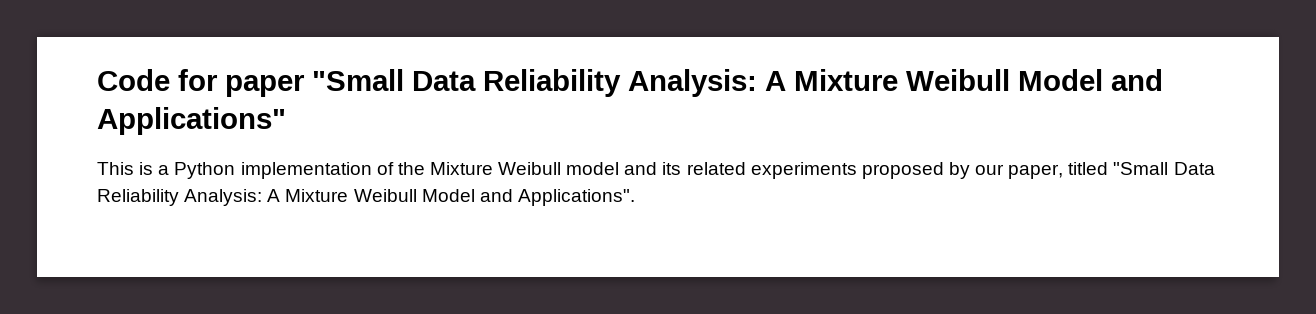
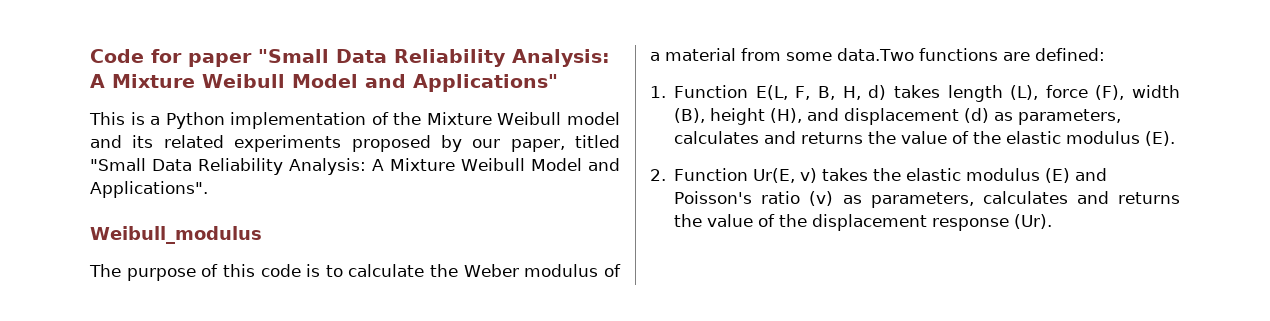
+ Weibull_modulus
+ The purpose of this code is to calculate the Weber modulus of a material from some data.Two functions are defined:
+ 1. Function E(L, F, B, H, d) takes length (L), force (F), width (B), height (H), and displacement (d) as parameters, calculates and returns the value of the elastic modulus (E).
+ 2. Function Ur(E, v) takes the elastic modulus (E) and Poisson's ratio (v) as parameters, calculates and returns the value of the displacement response (Ur).

